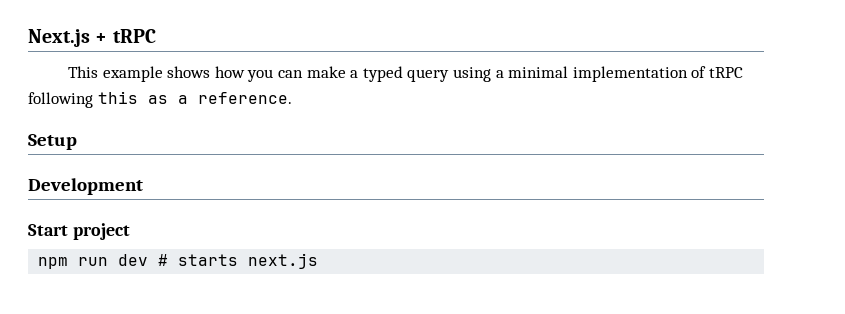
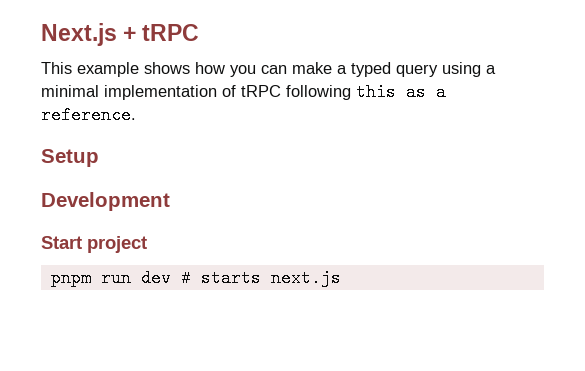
- npm run dev # starts next.js
+ pnpm run dev # starts next.js

